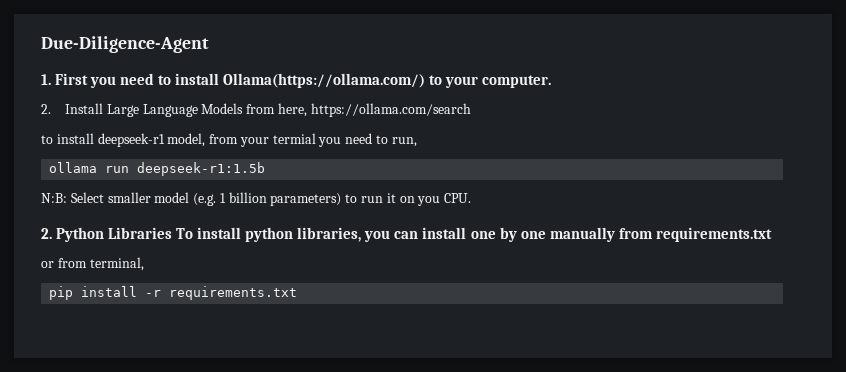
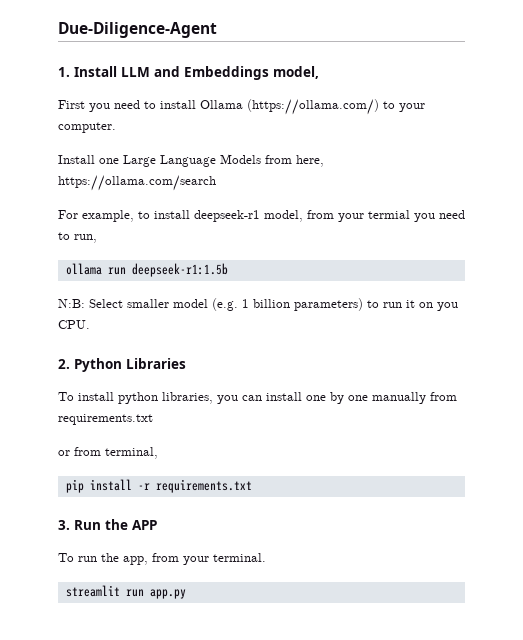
- 1. First you need to install Ollama(https://ollama.com/) to your computer.
+ 1. Install LLM and Embeddings model,
+ First you need to install Ollama (https://ollama.com/) to your computer.
- 2. Install Large Language Models from here, https://ollama.com/search
+ Install one Large Language Models from here, https://ollama.com/search
- to install deepseek-r1 model, from your termial you need to run,
+ For example, to install deepseek-r1 model, from your termial you need to run,
- 2. Python Libraries To install python libraries, you can install one by one manually from requirements.txt
+ 2. Python Libraries
+ To install python libraries, you can install one by one manually from requirements.txt
+ 3. Run the APP
+ To run the app, from your terminal.
+ streamlit run app.py

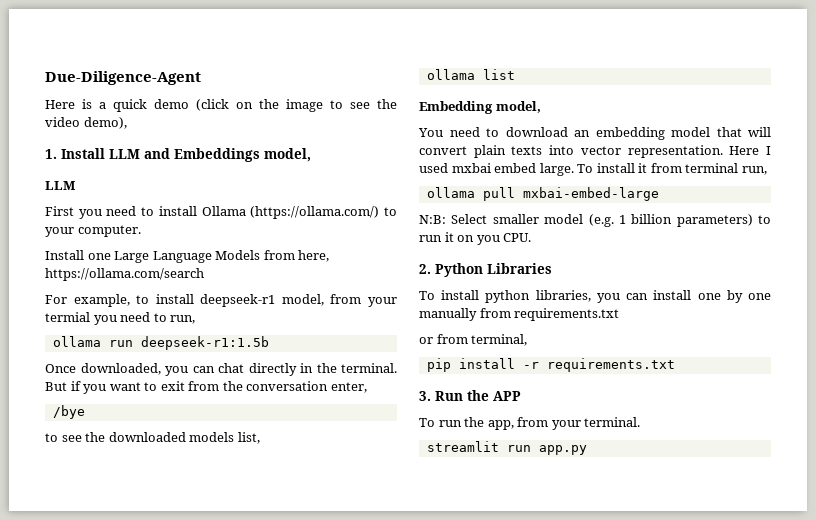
+ Here is a quick demo (click on the image to see the video demo),
  1. Install LLM and Embeddings model,
+ LLM
+ Once downloaded, you can chat directly in the terminal. But if you want to exit from the conversation enter,
+ /bye
+ to see the downloaded models list,
+ ollama list
+ Embedding model,
+ You need to download an embedding model that will convert plain texts into vector representation. Here I used mxbai embed large. To install it from terminal run,
+ ollama pull mxbai-embed-large

